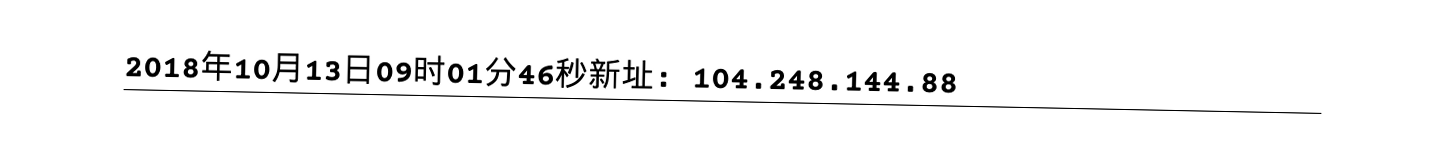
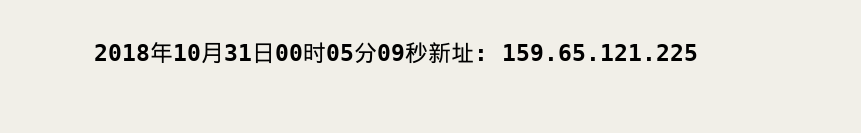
- 2018年10月13日09时01分46秒新址: 104.248.144.88
+ 2018年10月31日00时05分09秒新址: 159.65.121.225

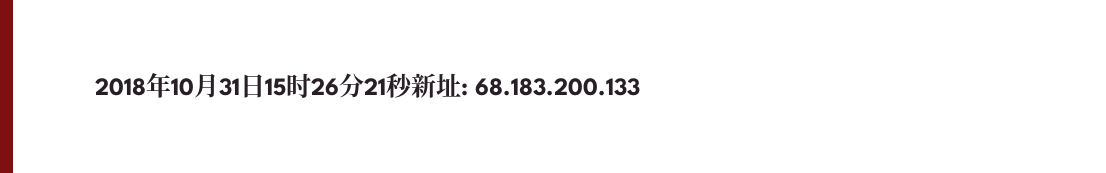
- 2018年10月31日00时05分09秒新址: 159.65.121.225
+ 2018年10月31日15时26分21秒新址: 68.183.200.133

